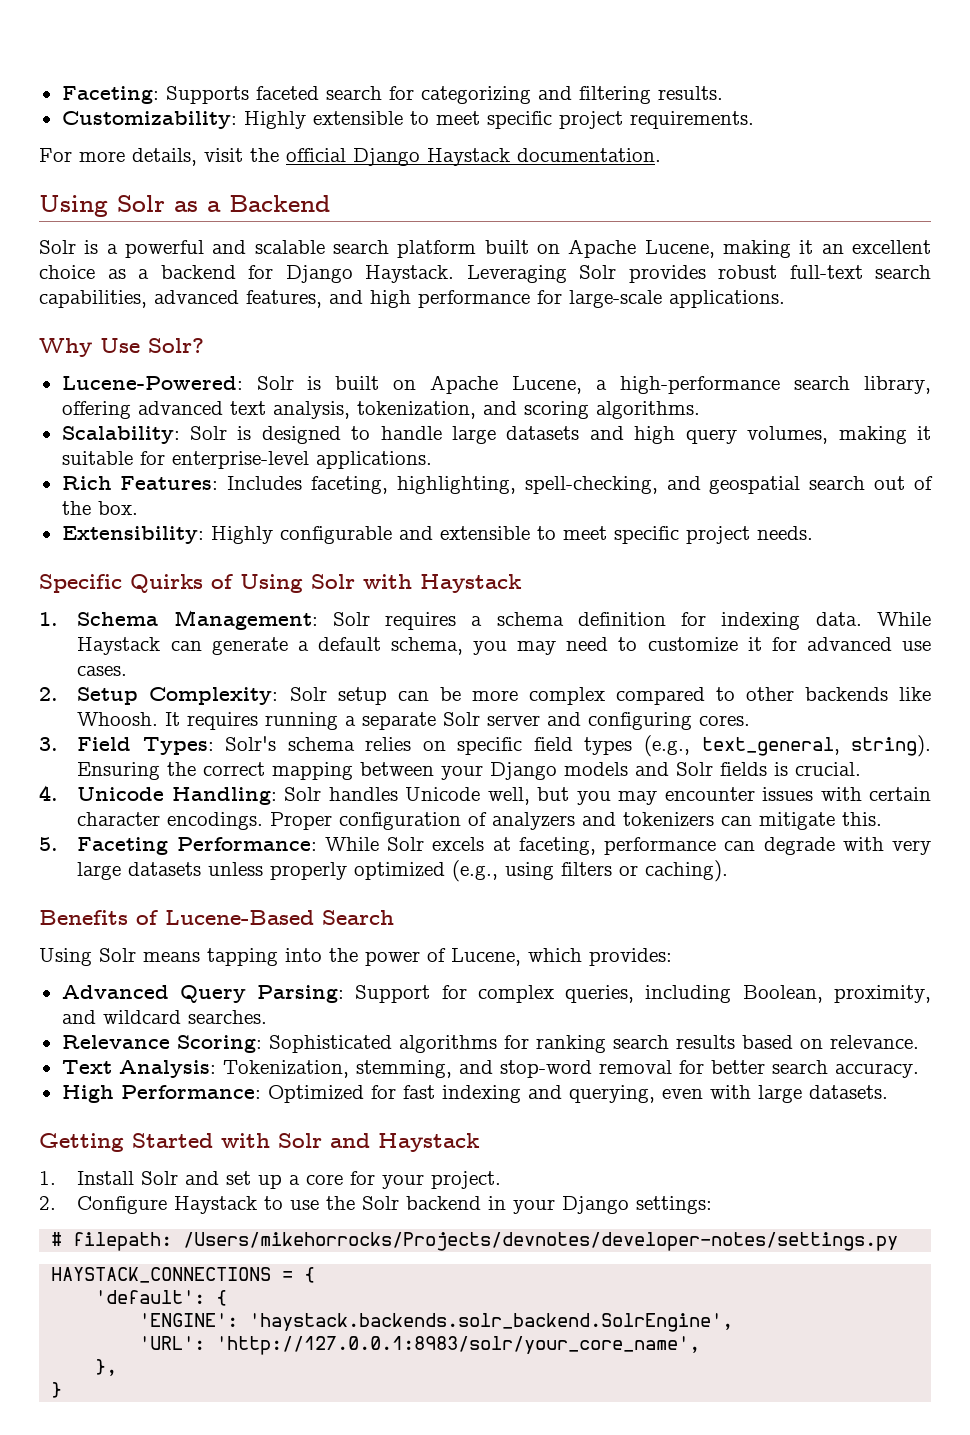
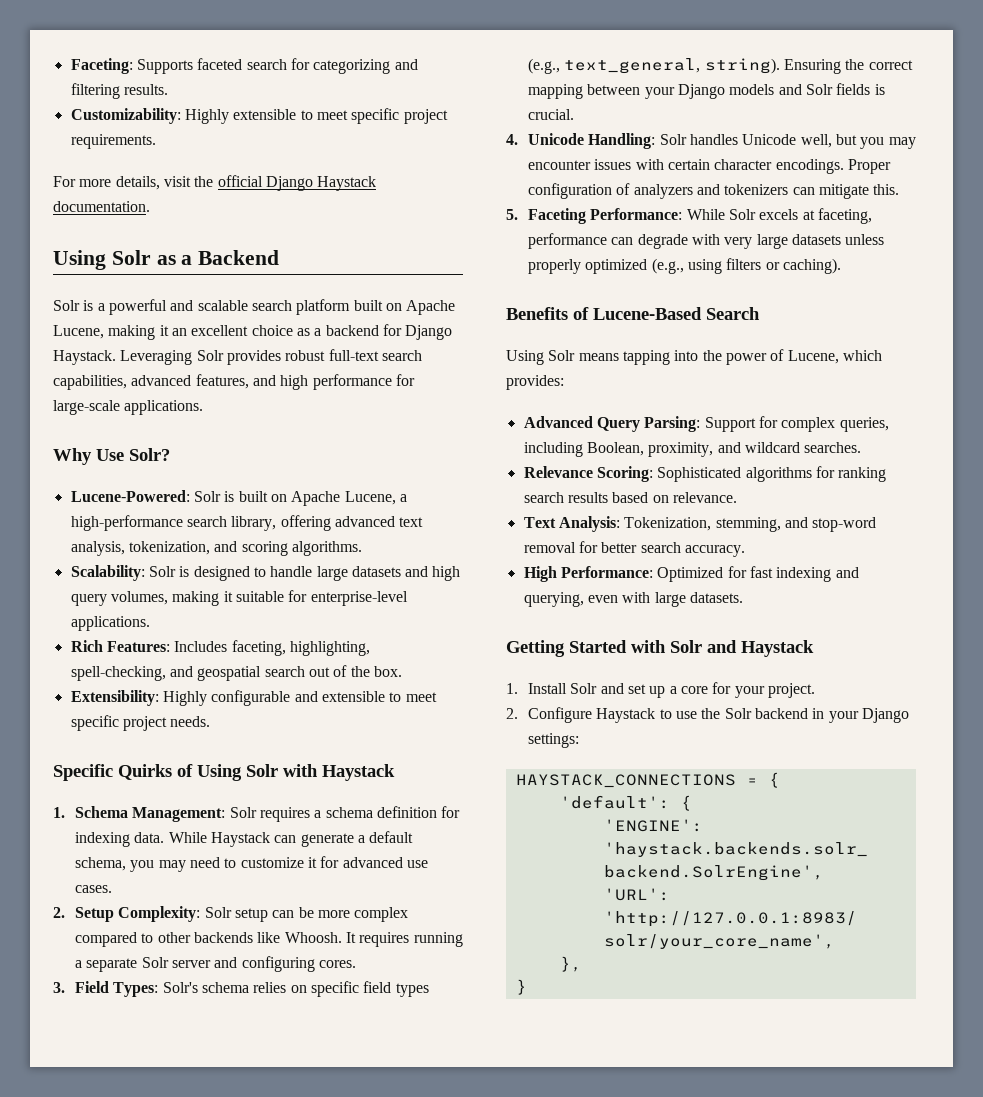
- # filepath: /Users/mikehorrocks/Projects/devnotes/developer-notes/settings.py

